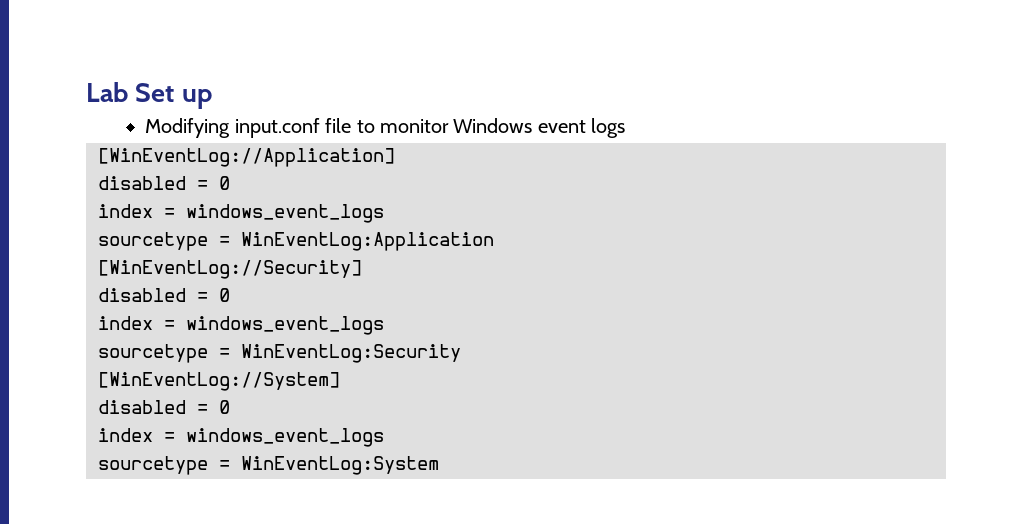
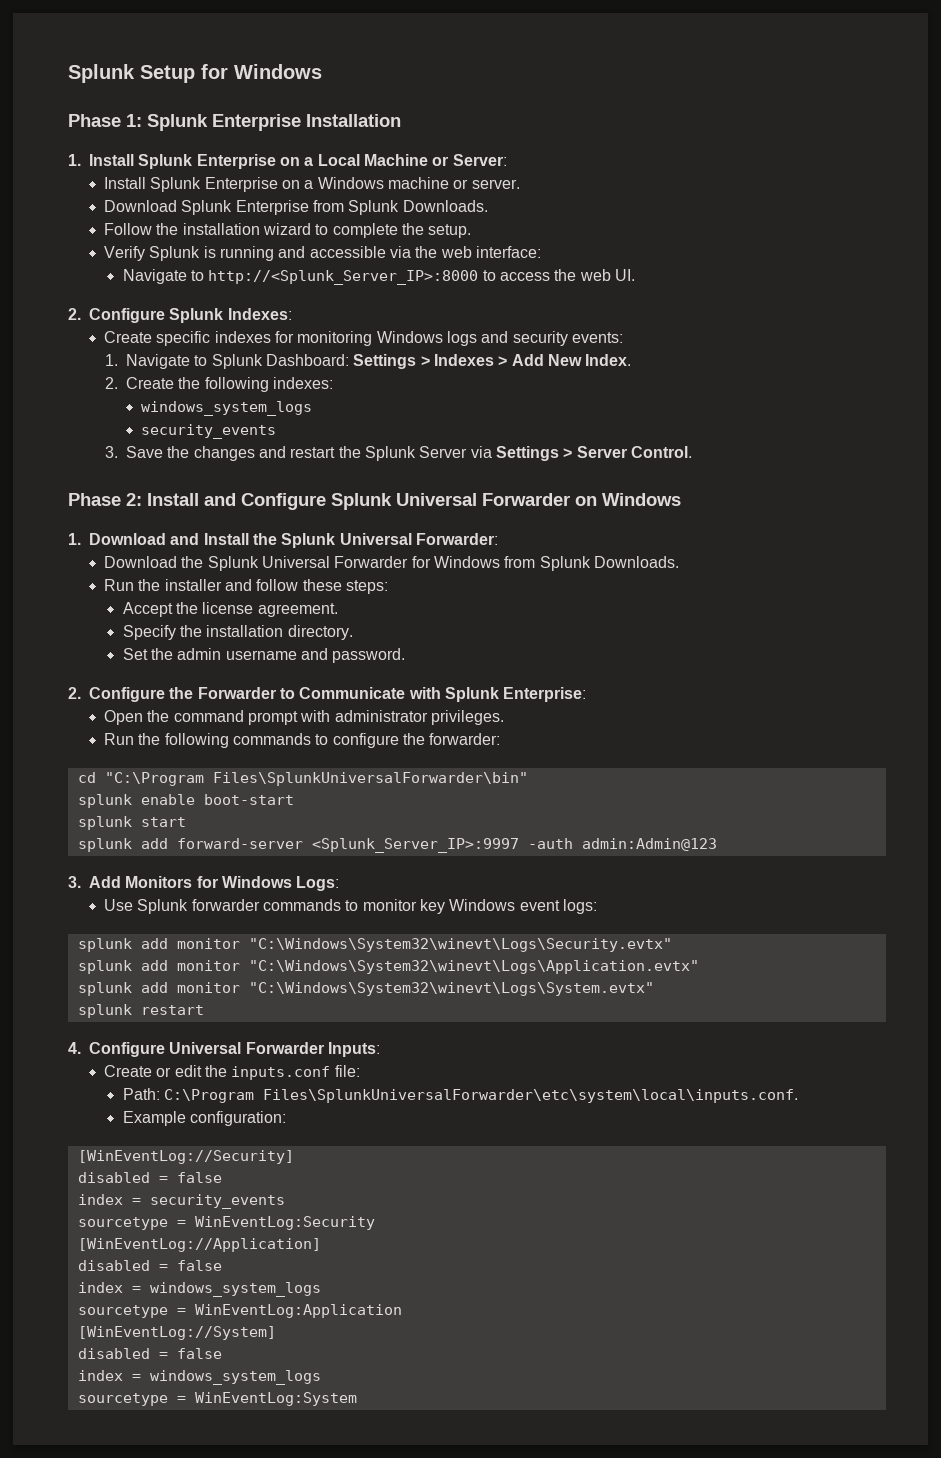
- Lab Set up
- Modifying input.conf file to monitor Windows event logs
+ Splunk Setup for Windows
+ Phase 1: Splunk Enterprise Installation
+ 1. Install Splunk Enterprise on a Local Machine or Server:
+ Install Splunk Enterprise on a Windows machine or server.
+ Download Splunk Enterprise from Splunk Downloads.
+ Follow the installation wizard to complete the setup.
+ Verify Splunk is running and accessible via the web interface:
+ Navigate to http://<Splunk_Server_IP>:8000 to access the web UI.
+ 2. Configure Splunk Indexes:
+ Create specific indexes for monitoring Windows logs and security events:
+ 1. Navigate to Splunk Dashboard: Settings > Indexes > Add New Index.
+ 2. Create the following indexes:
+ windows_system_logs
+ security_events
+ 3. Save the changes and restart the Splunk Server via Settings > Server Control.
+ Phase 2: Install and Configure Splunk Universal Forwarder on Windows
+ 1. Download and Install the Splunk Universal Forwarder:
+ Download the Splunk Universal Forwarder for Windows from Splunk Downloads.
+ Run the installer and follow these steps:
+ Accept the license agreement.
+ Specify the installation directory.
+ Set the admin username and password.
+ 2. Configure the Forwarder to Communicate with Splunk Enterprise:
+ Open the command prompt with administrator privileges.
+ Run the following commands to configure the forwarder:
+ cd "C:\Program Files\SplunkUniversalForwarder\bin"
+ splunk enable boot-start
+ splunk start
+ splunk add forward-server <Splunk_Server_IP>:9997 -auth admin:Admin@123
+ 3. Add Monitors for Windows Logs:
+ Use Splunk forwarder commands to monitor key Windows event logs:
+ splunk add monitor "C:\Windows\System32\winevt\Logs\Security.evtx"
+ splunk add monitor "C:\Windows\System32\winevt\Logs\Application.evtx"
+ splunk add monitor "C:\Windows\System32\winevt\Logs\System.evtx"
+ splunk restart
+ 4. Configure Universal Forwarder Inputs:
+ Create or edit the inputs.conf file:
+ Path: C:\Program Files\SplunkUniversalForwarder\etc\system\local\inputs.conf.
+ Example configuration:
+ [WinEventLog://Security]
+ disabled = false
+ index = security_events
+ sourcetype = WinEventLog:Security
  [WinEventLog://Application]
- disabled = 0
- index = windows_event_logs
+ disabled = false
+ index = windows_system_logs
- [WinEventLog://Security]
- disabled = 0
- index = windows_event_logs
- sourcetype = WinEventLog:Security
  [WinEventLog://System]
- disabled = 0
- index = windows_event_logs
+ disabled = false
+ index = windows_system_logs

